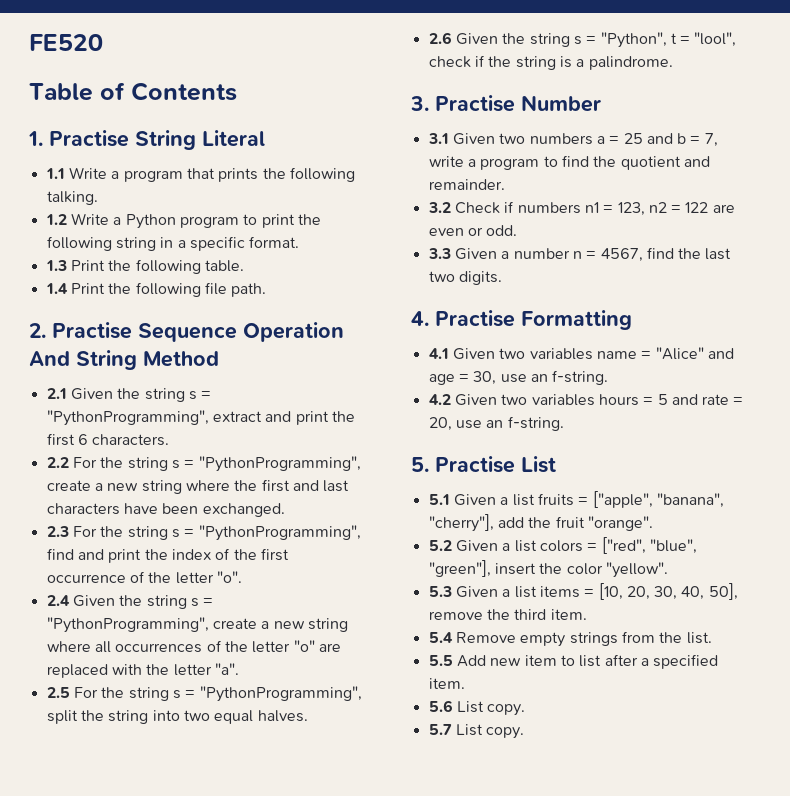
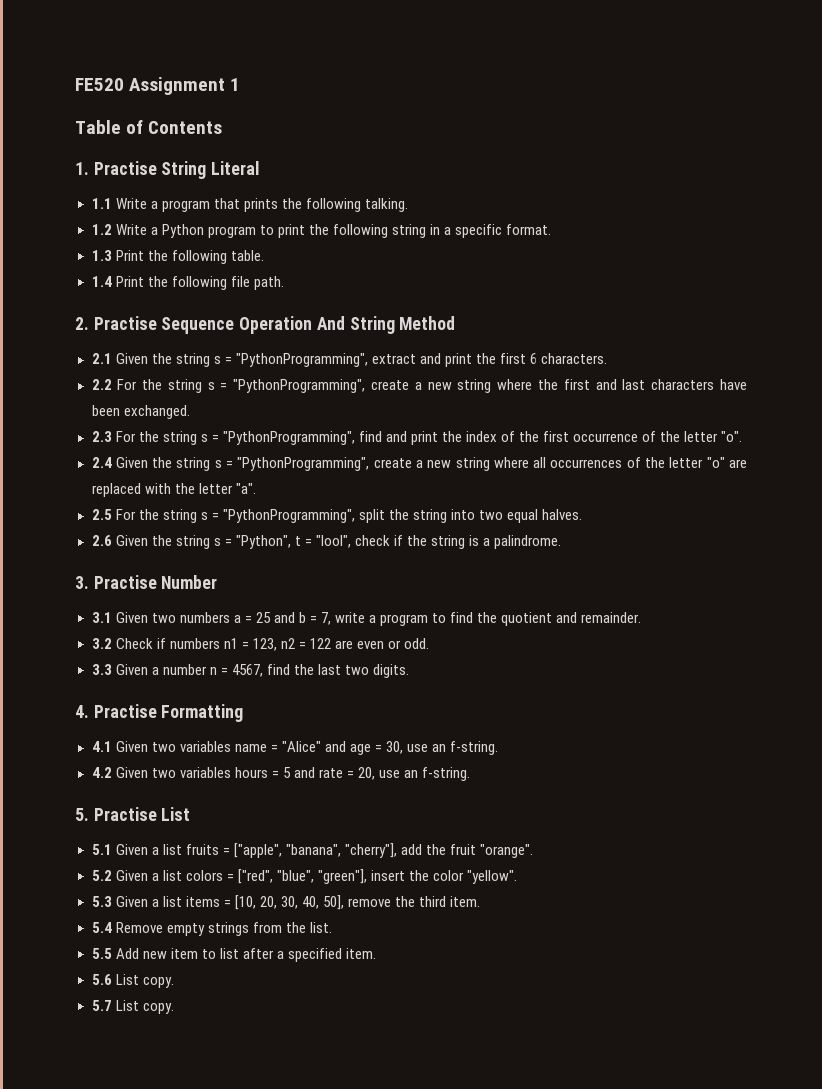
- FE520
+ FE520 Assignment 1

